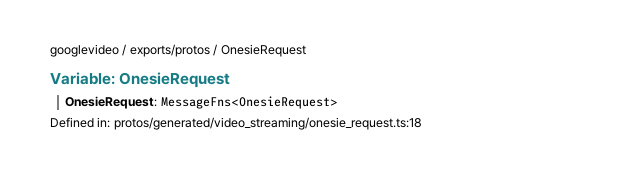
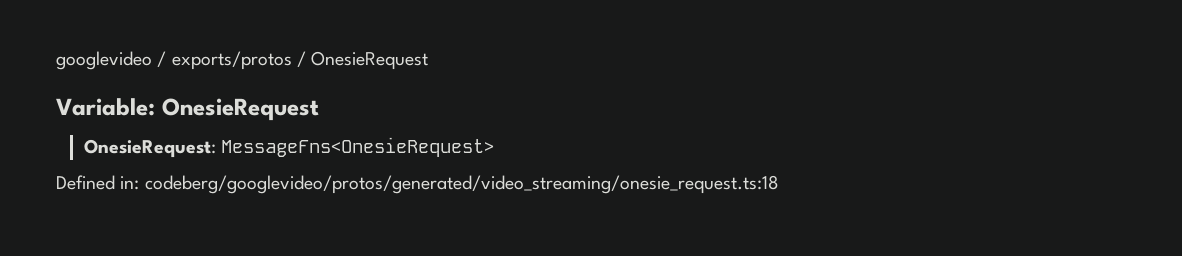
- Defined in: protos/generated/video_streaming/onesie_request.ts:18
+ Defined in: codeberg/googlevideo/protos/generated/video_streaming/onesie_request.ts:18

